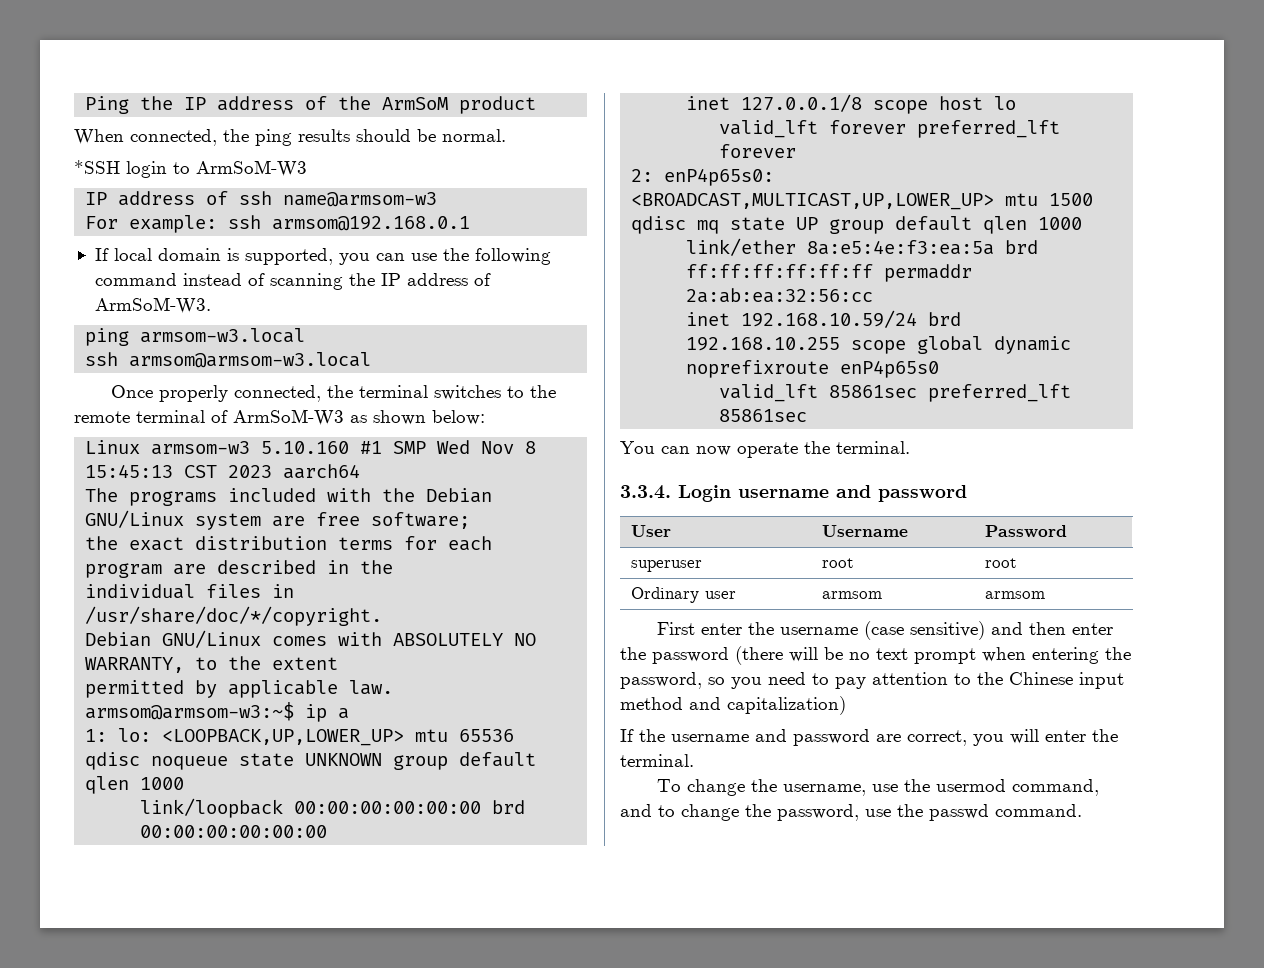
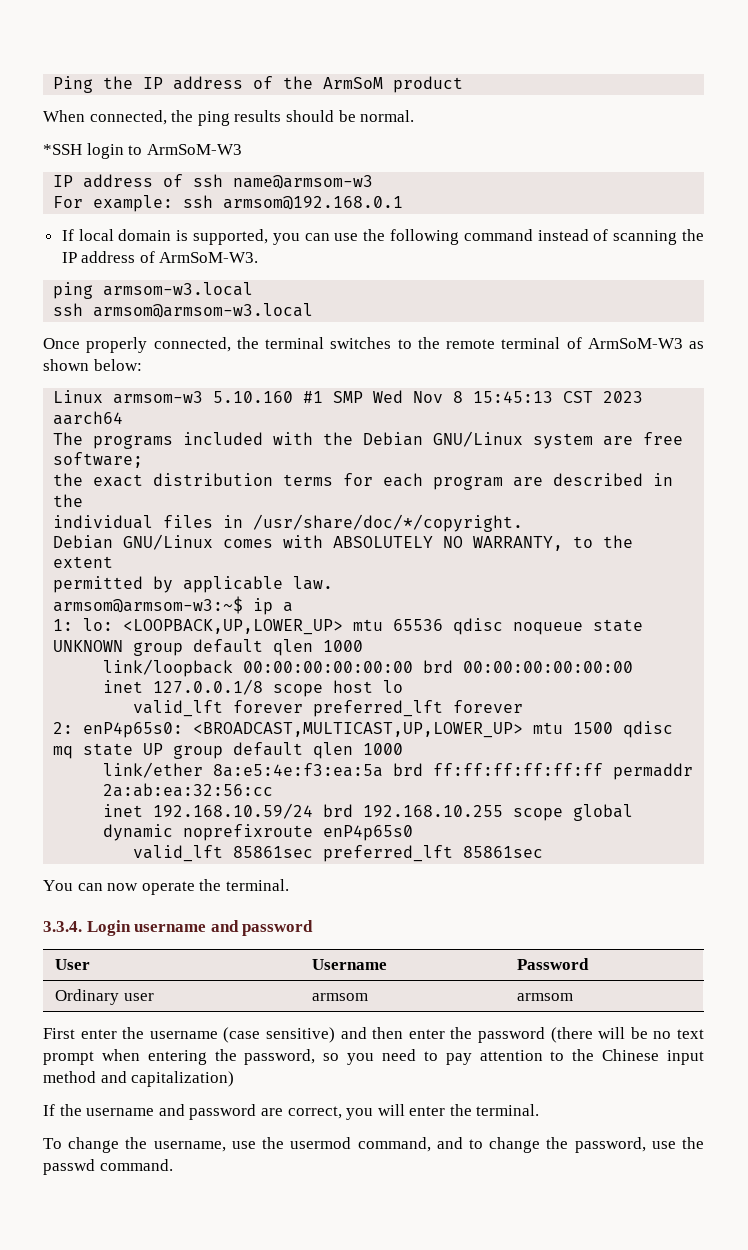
- superuser | root | root

